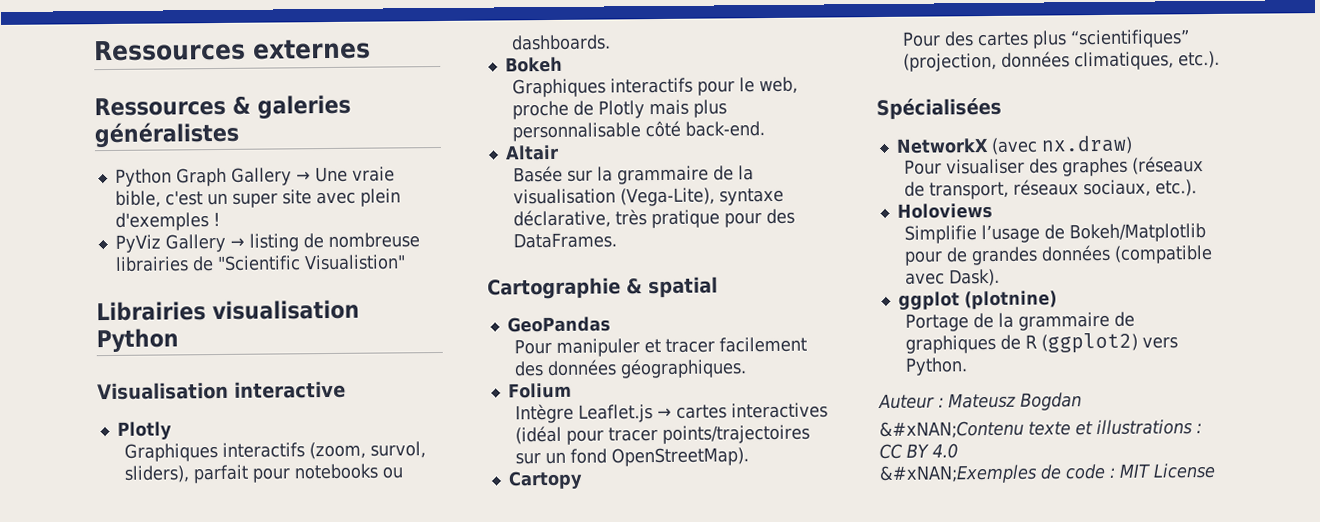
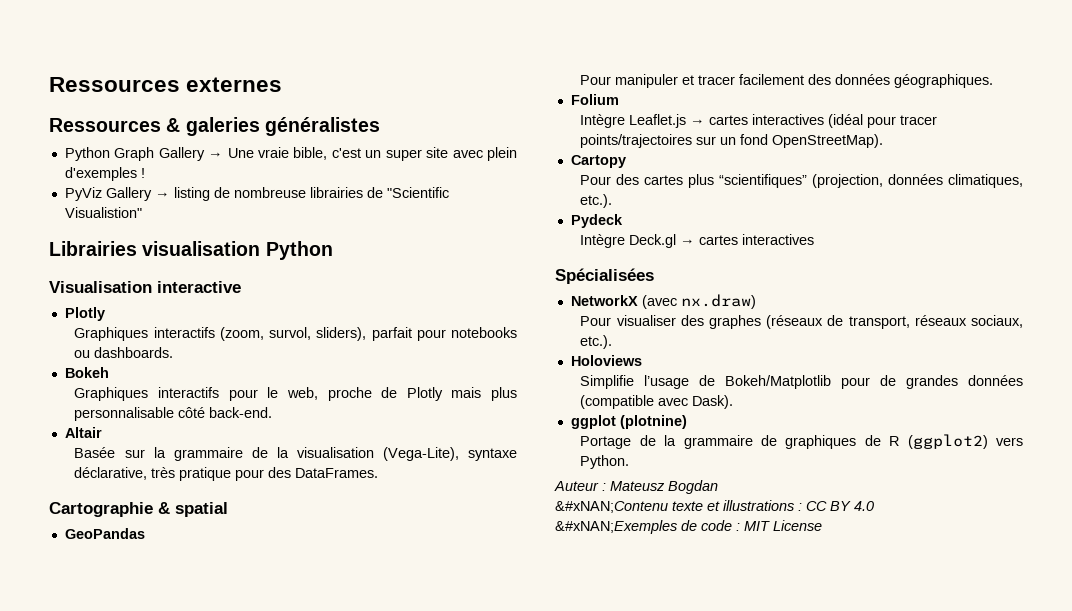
+ Pydeck
+ Intègre Deck.gl → cartes interactives

